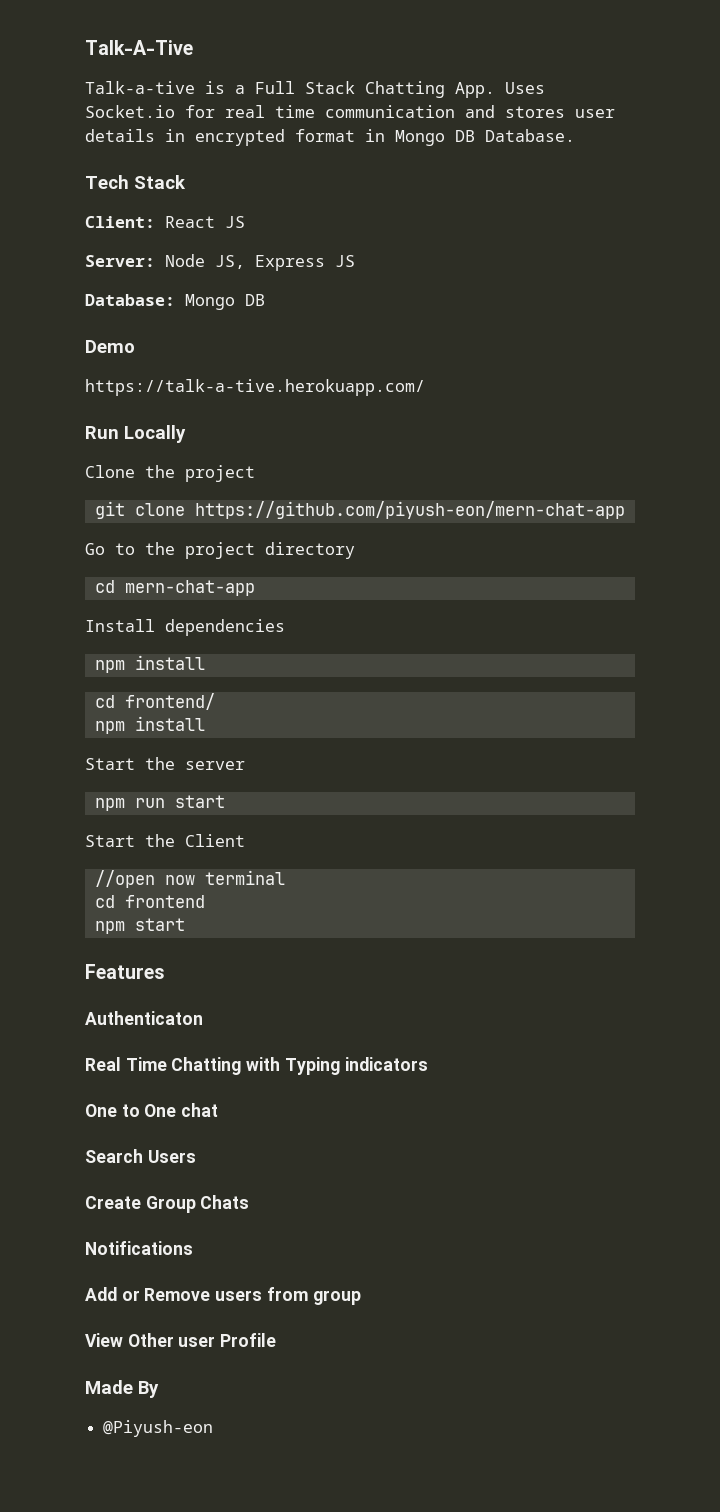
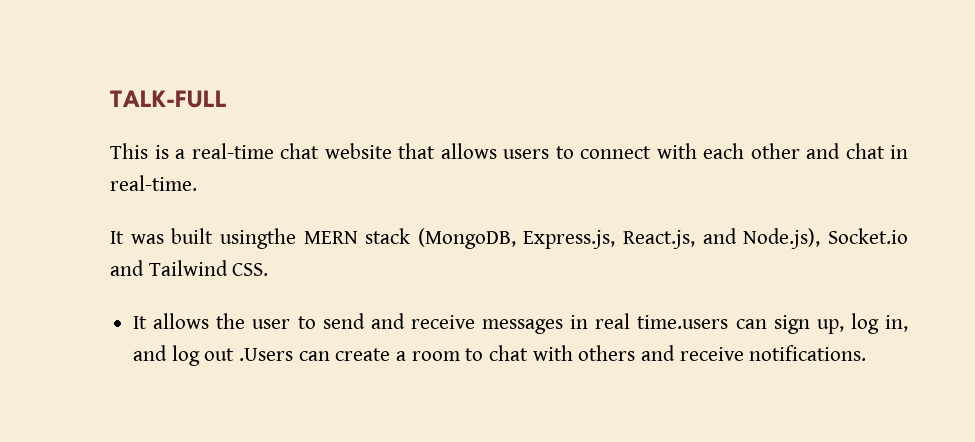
- Talk-A-Tive
- Talk-a-tive is a Full Stack Chatting App. Uses Socket.io for real time communication and stores user details in encrypted format in Mongo DB Database.
- Tech Stack
- Client: React JS
- Server: Node JS, Express JS
- Database: Mongo DB
- Demo
- https://talk-a-tive.herokuapp.com/
- Run Locally
- Clone the project
- git clone https://github.com/piyush-eon/mern-chat-app
- Go to the project directory
- cd mern-chat-app
- Install dependencies
- npm install
- cd frontend/
- npm install
- Start the server
- npm run start
- Start the Client
- //open now terminal
- cd frontend
- npm start
- Features
- Authenticaton
- Real Time Chatting with Typing indicators
- One to One chat
- Search Users
- Create Group Chats
- Notifications
- Add or Remove users from group
- View Other user Profile
- Made By
- @Piyush-eon
+ TALK-FULL
+ This is a real-time chat website that allows users to connect with each other and chat in real-time.
+ It was built usingthe MERN stack (MongoDB, Express.js, React.js, and Node.js), Socket.io and Tailwind CSS.
+ It allows the user to send and receive messages in real time.users can sign up, log in, and log out .Users can create a room to chat with others and receive notifications.

